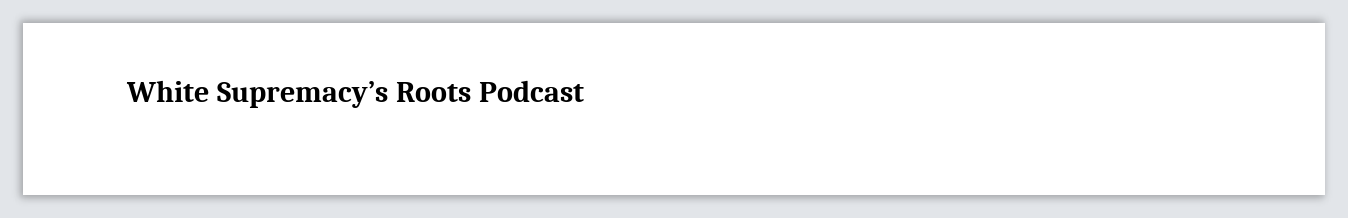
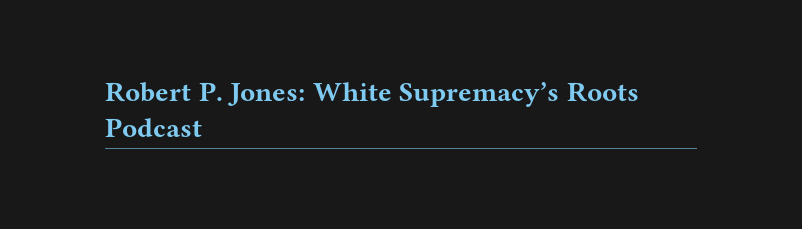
- White Supremacy’s Roots Podcast
+ Robert P. Jones: White Supremacy’s Roots Podcast

